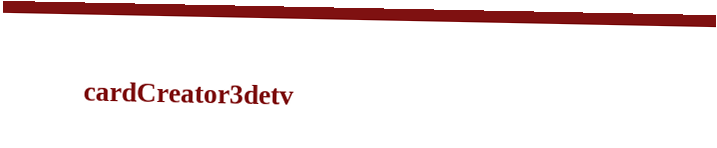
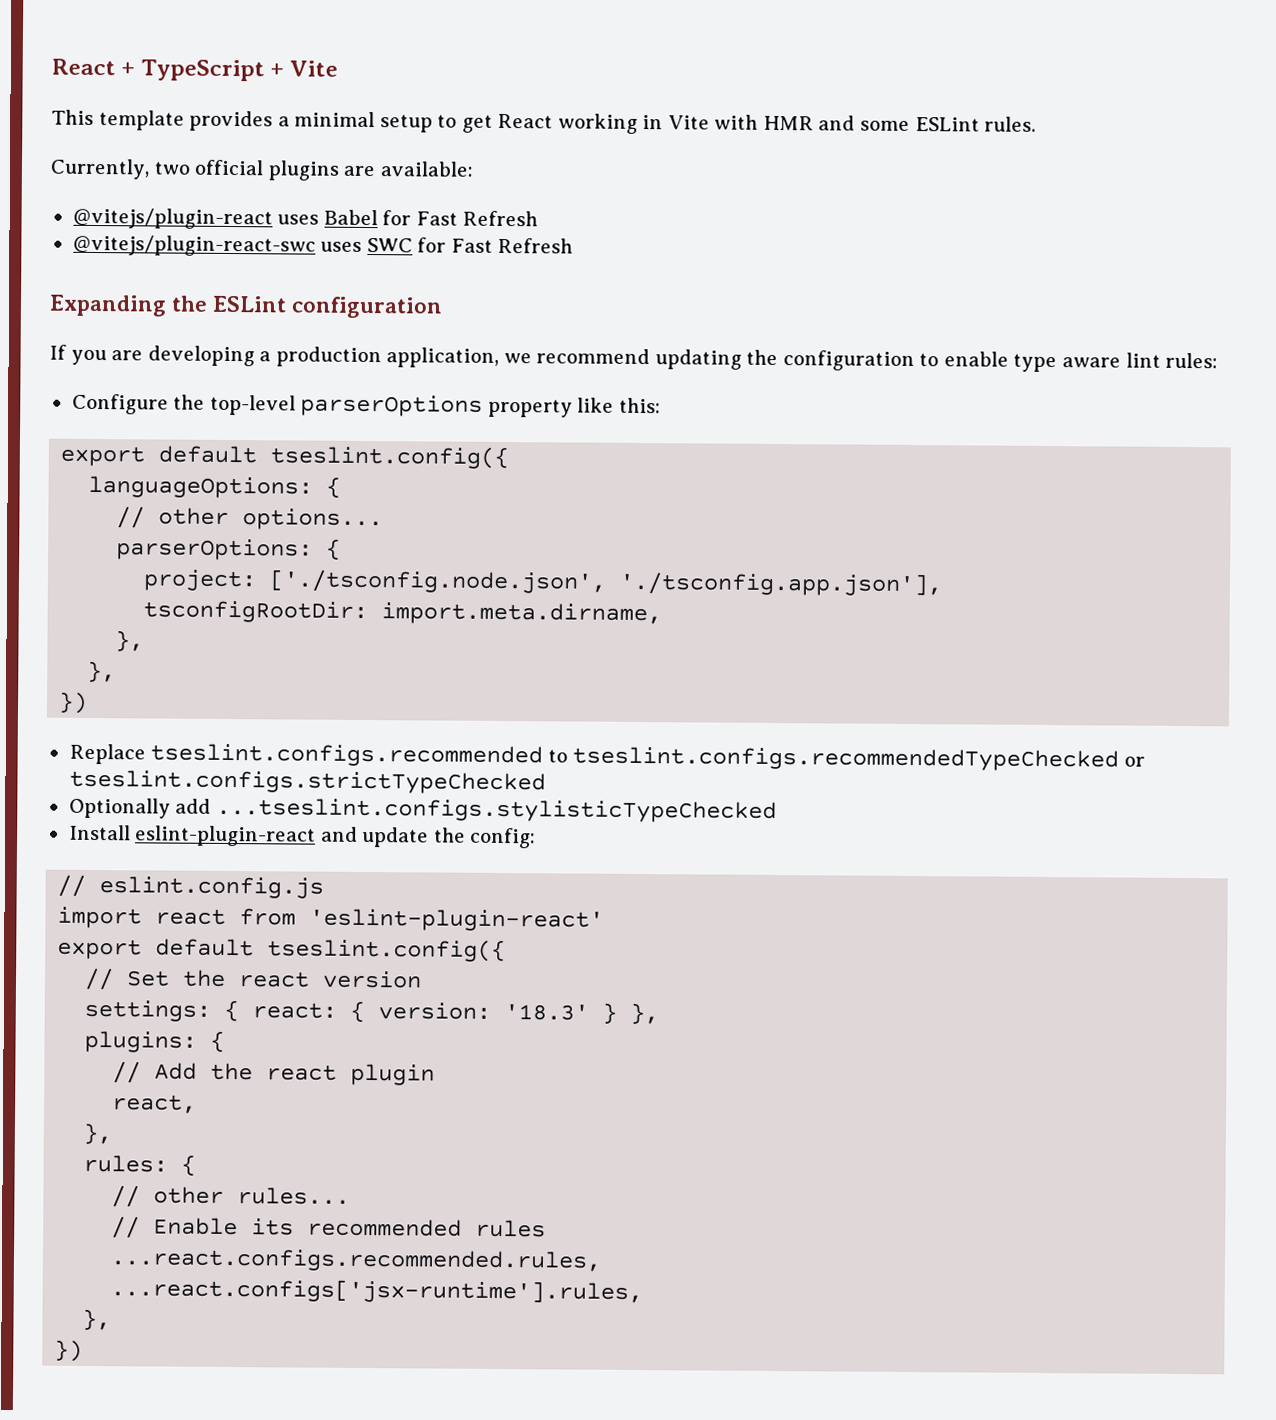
- cardCreator3detv
+ React + TypeScript + Vite
+ This template provides a minimal setup to get React working in Vite with HMR and some ESLint rules.
+ Currently, two official plugins are available:
+ @vitejs/plugin-react uses Babel for Fast Refresh
+ @vitejs/plugin-react-swc uses SWC for Fast Refresh
+ Expanding the ESLint configuration
+ If you are developing a production application, we recommend updating the configuration to enable type aware lint rules:
+ Configure the top-level parserOptions property like this:
+ export default tseslint.config({
+ languageOptions: {
+ // other options...
+ parserOptions: {
+ project: ['./tsconfig.node.json', './tsconfig.app.json'],
+ tsconfigRootDir: import.meta.dirname,
+ },
+ },
+ })
+ Replace tseslint.configs.recommended to tseslint.configs.recommendedTypeChecked or tseslint.configs.strictTypeChecked
+ Optionally add ...tseslint.configs.stylisticTypeChecked
+ Install eslint-plugin-react and update the config:
+ // eslint.config.js
+ import react from 'eslint-plugin-react'
+ export default tseslint.config({
+ // Set the react version
+ settings: { react: { version: '18.3' } },
+ plugins: {
+ // Add the react plugin
+ react,
+ },
+ rules: {
+ // other rules...
+ // Enable its recommended rules
+ ...react.configs.recommended.rules,
+ ...react.configs['jsx-runtime'].rules,
+ },
+ })

